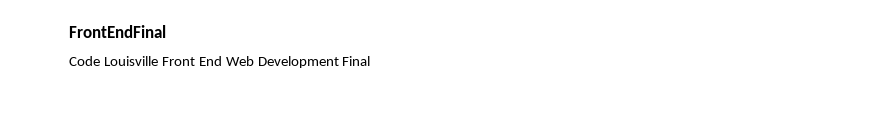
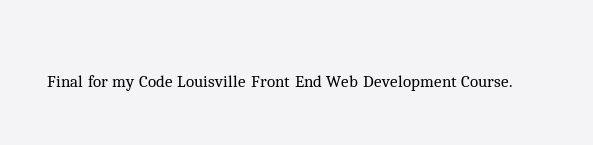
- FrontEndFinal
- Code Louisville Front End Web Development Final
+ Final for my Code Louisville Front End Web Development Course.

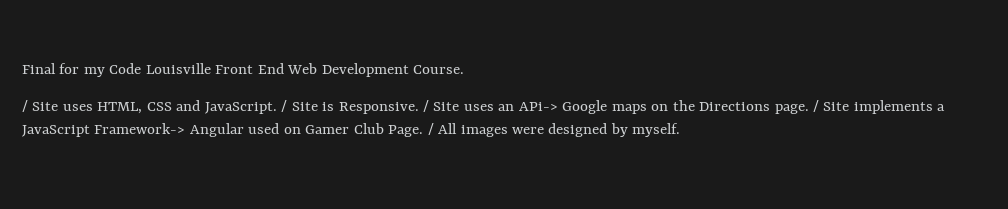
+ / Site uses HTML, CSS and JavaScript. / Site is Responsive. / Site uses an APi-> Google maps on the Directions page. / Site implements a JavaScript Framework-> Angular used on Gamer Club Page. / All images were designed by myself.

